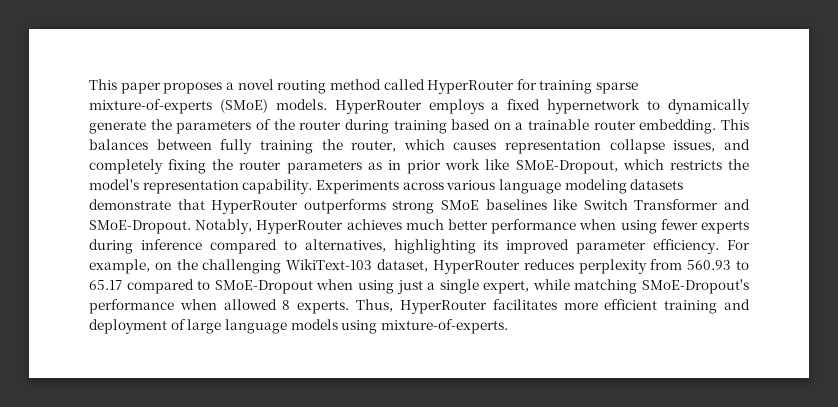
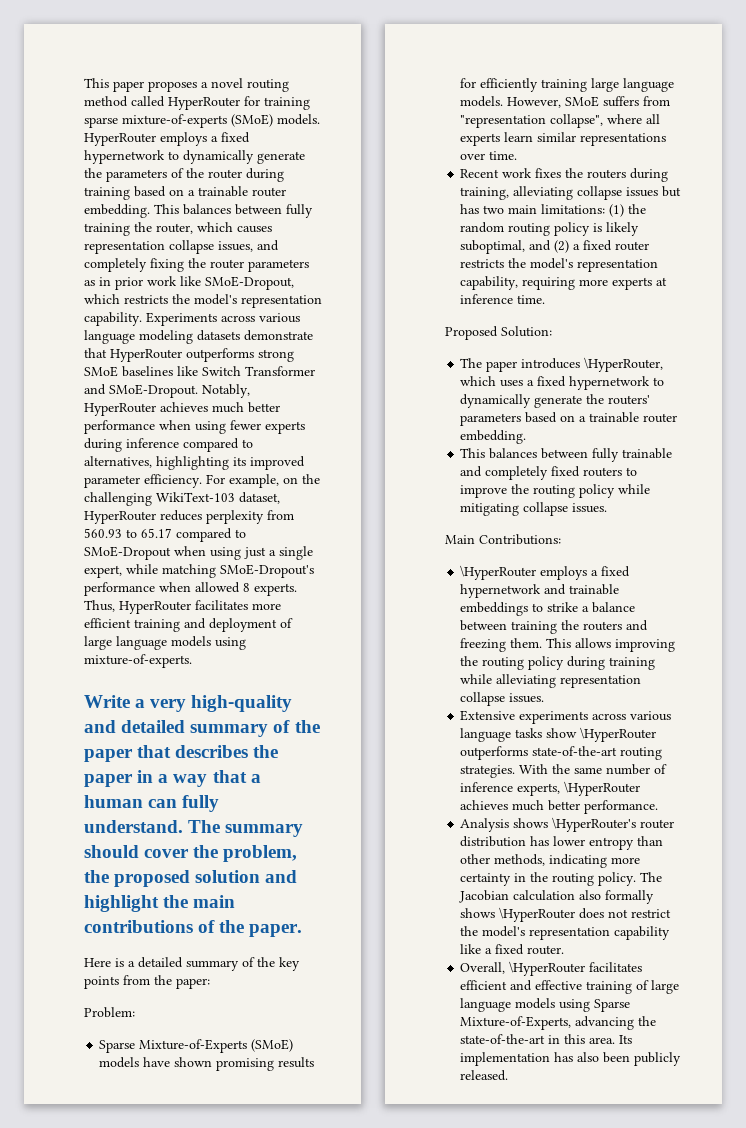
+ Write a very high-quality and detailed summary of the paper that describes the paper in a way that a human can fully understand. The summary should cover the problem, the proposed solution and highlight the main contributions of the paper.
+ Here is a detailed summary of the key points from the paper:
+ Problem:
+ Sparse Mixture-of-Experts (SMoE) models have shown promising results for efficiently training large language models. However, SMoE suffers from "representation collapse", where all experts learn similar representations over time.
+ Recent work fixes the routers during training, alleviating collapse issues but has two main limitations: (1) the random routing policy is likely suboptimal, and (2) a fixed router restricts the model's representation capability, requiring more experts at inference time.
+ Proposed Solution:
+ The paper introduces \HyperRouter, which uses a fixed hypernetwork to dynamically generate the routers' parameters based on a trainable router embedding.
+ This balances between fully trainable and completely fixed routers to improve the routing policy while mitigating collapse issues.
+ Main Contributions:
+ \HyperRouter employs a fixed hypernetwork and trainable embeddings to strike a balance between training the routers and freezing them. This allows improving the routing policy during training while alleviating representation collapse issues.
+ Extensive experiments across various language tasks show \HyperRouter outperforms state-of-the-art routing strategies. With the same number of inference experts, \HyperRouter achieves much better performance.
+ Analysis shows \HyperRouter's router distribution has lower entropy than other methods, indicating more certainty in the routing policy. The Jacobian calculation also formally shows \HyperRouter does not restrict the model's representation capability like a fixed router.
+ Overall, \HyperRouter facilitates efficient and effective training of large language models using Sparse Mixture-of-Experts, advancing the state-of-the-art in this area. Its implementation has also been publicly released.

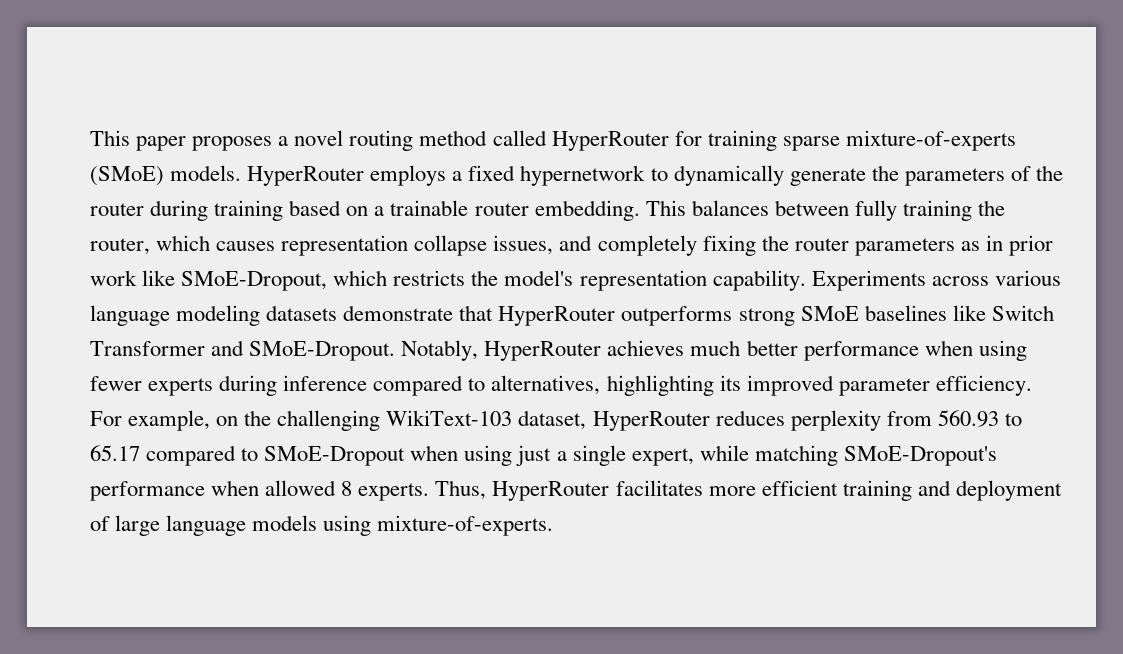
- Write a very high-quality and detailed summary of the paper that describes the paper in a way that a human can fully understand. The summary should cover the problem, the proposed solution and highlight the main contributions of the paper.
- Here is a detailed summary of the key points from the paper:
- Problem:
- Sparse Mixture-of-Experts (SMoE) models have shown promising results for efficiently training large language models. However, SMoE suffers from "representation collapse", where all experts learn similar representations over time.
- Recent work fixes the routers during training, alleviating collapse issues but has two main limitations: (1) the random routing policy is likely suboptimal, and (2) a fixed router restricts the model's representation capability, requiring more experts at inference time.
- Proposed Solution:
- The paper introduces \HyperRouter, which uses a fixed hypernetwork to dynamically generate the routers' parameters based on a trainable router embedding.
- This balances between fully trainable and completely fixed routers to improve the routing policy while mitigating collapse issues.
- Main Contributions:
- \HyperRouter employs a fixed hypernetwork and trainable embeddings to strike a balance between training the routers and freezing them. This allows improving the routing policy during training while alleviating representation collapse issues.
- Extensive experiments across various language tasks show \HyperRouter outperforms state-of-the-art routing strategies. With the same number of inference experts, \HyperRouter achieves much better performance.
- Analysis shows \HyperRouter's router distribution has lower entropy than other methods, indicating more certainty in the routing policy. The Jacobian calculation also formally shows \HyperRouter does not restrict the model's representation capability like a fixed router.
- Overall, \HyperRouter facilitates efficient and effective training of large language models using Sparse Mixture-of-Experts, advancing the state-of-the-art in this area. Its implementation has also been publicly released.

